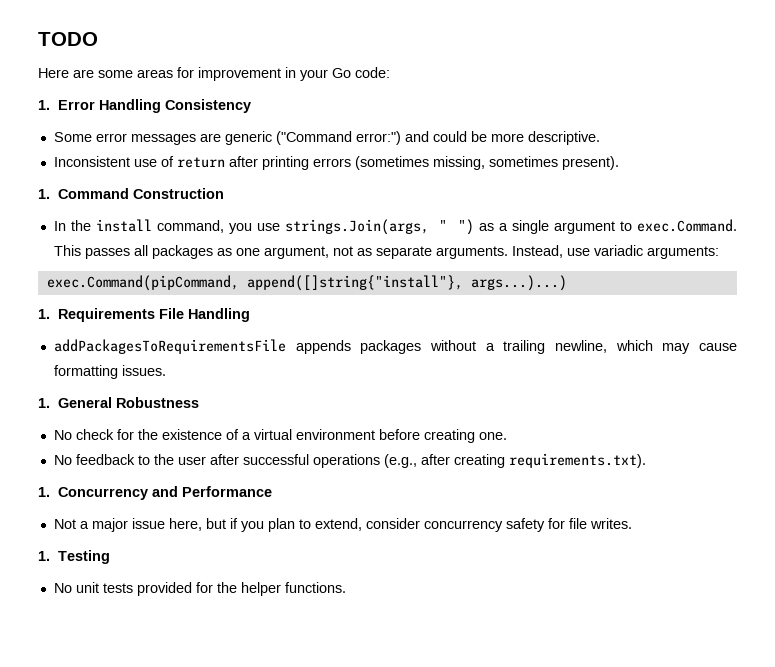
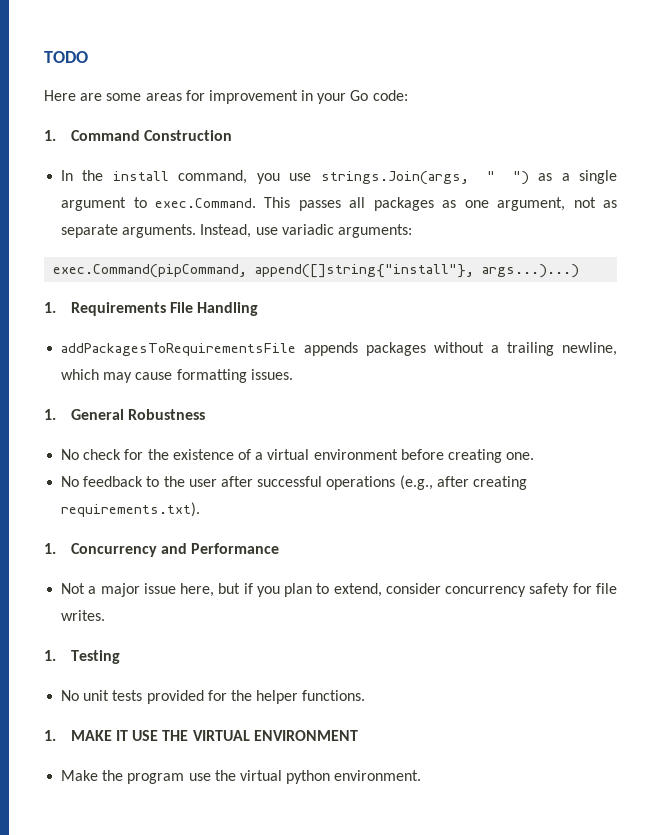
- 1. Error Handling Consistency
- Some error messages are generic ("Command error:") and could be more descriptive.
- Inconsistent use of return after printing errors (sometimes missing, sometimes present).
+ 1. MAKE IT USE THE VIRTUAL ENVIRONMENT
+ Make the program use the virtual python environment.

